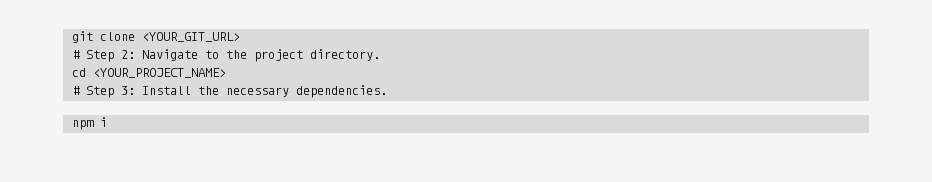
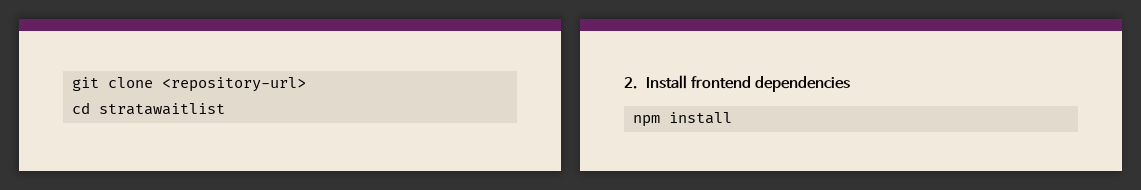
- git clone <YOUR_GIT_URL>
- # Step 2: Navigate to the project directory.
- cd <YOUR_PROJECT_NAME>
- # Step 3: Install the necessary dependencies.
+ git clone <repository-url>
+ cd stratawaitlist
+ 2. Install frontend dependencies
- npm i
+ npm install

